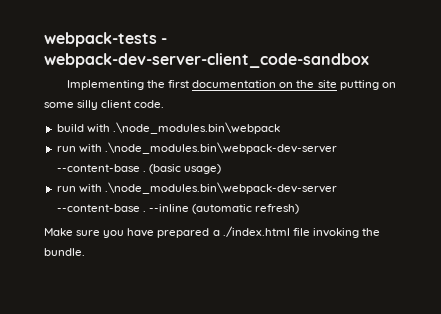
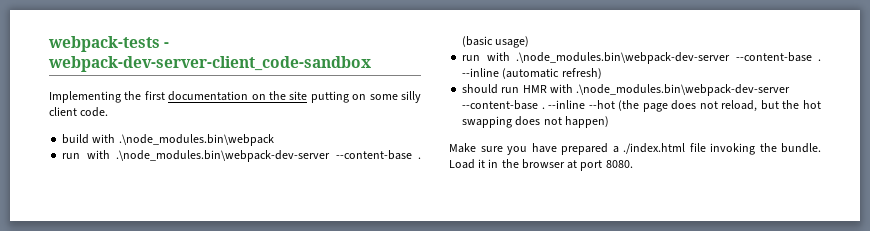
+ should run HMR with .\node_modules.bin\webpack-dev-server --content-base . --inline --hot (the page does not reload, but the hot swapping does not happen)
+ Load it in the browser at port 8080.

